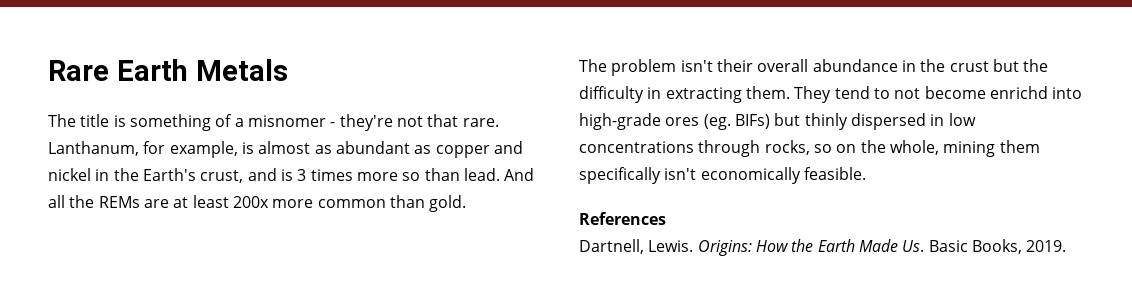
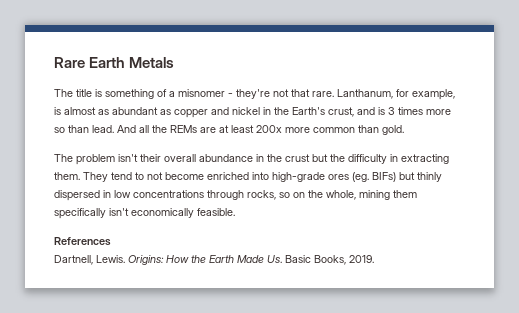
- They tend to not become enrichd into high-grade ores (eg. BIFs) but thinly dispersed in low concentrations through rocks, so on the whole, mining them specifically isn't economically feasible.
+ They tend to not become enriched into high-grade ores (eg. BIFs) but thinly dispersed in low concentrations through rocks, so on the whole, mining them specifically isn't economically feasible.

